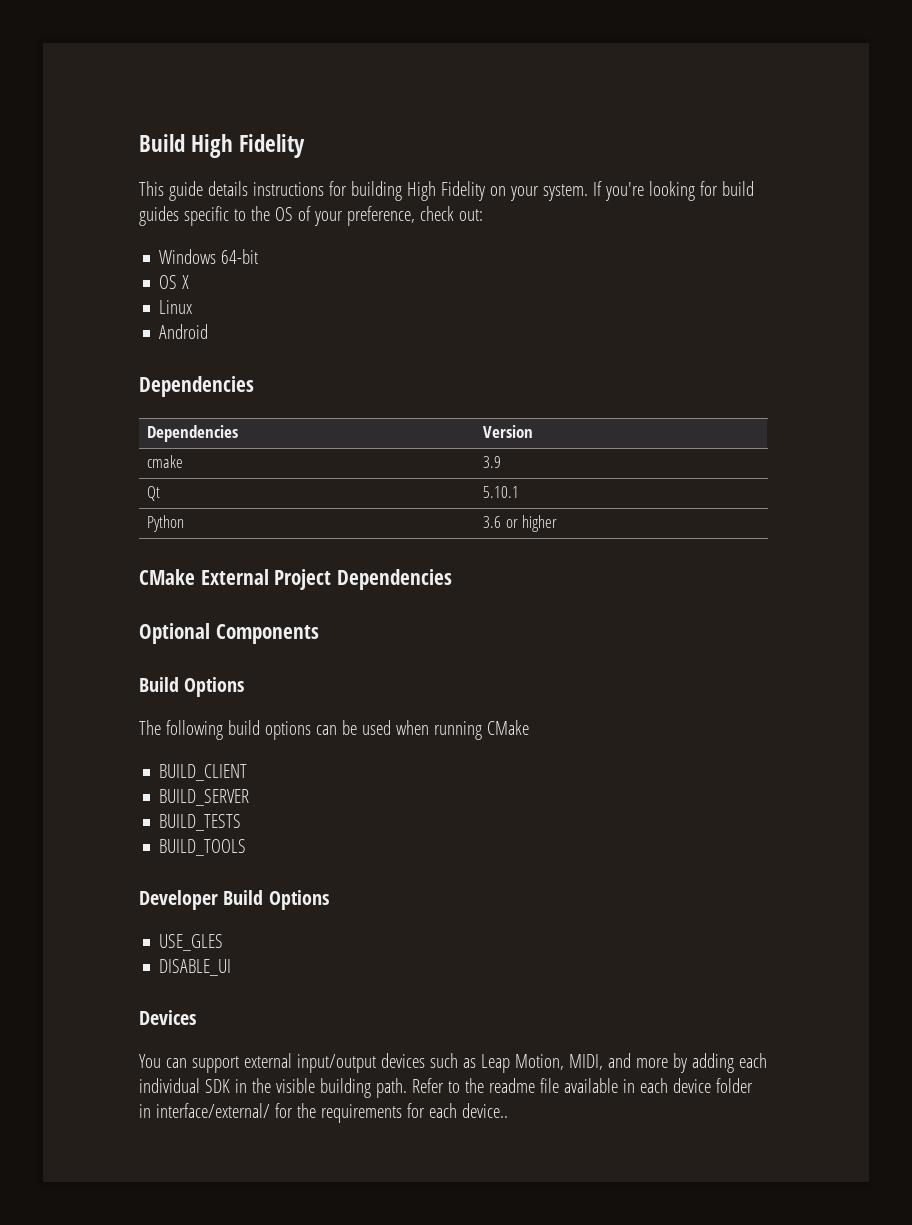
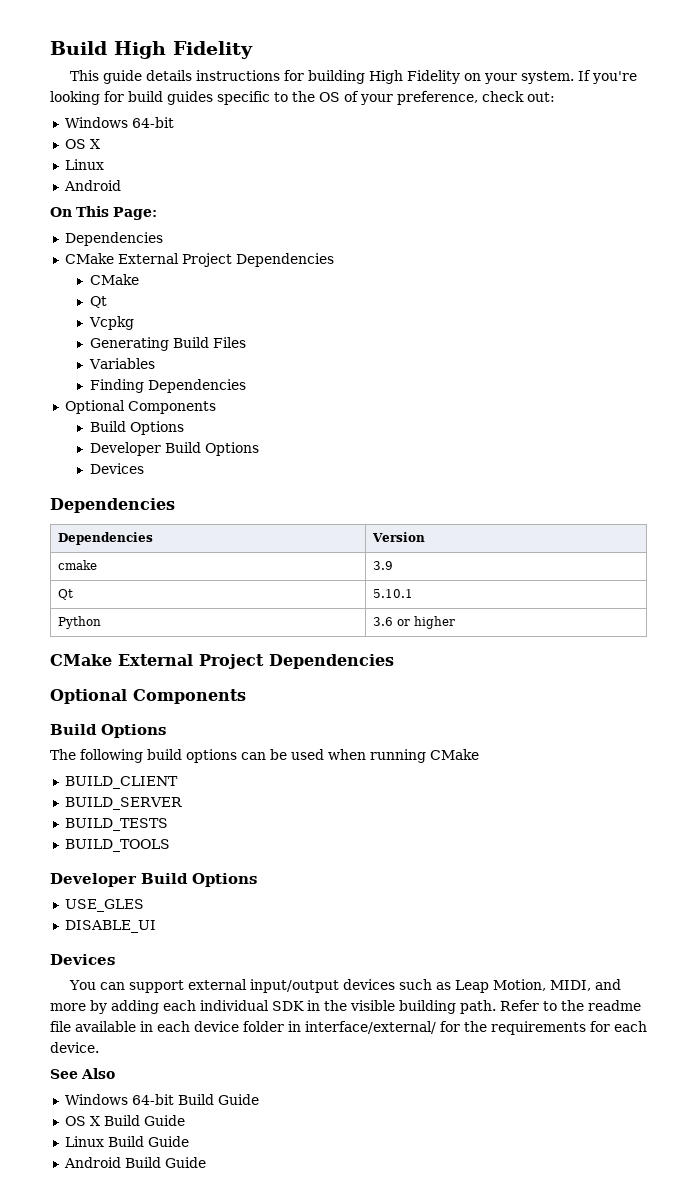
+ On This Page:
+ Dependencies
+ CMake External Project Dependencies
+ CMake
+ Qt
+ Vcpkg
+ Generating Build Files
+ Variables
+ Finding Dependencies
+ Optional Components
+ Build Options
+ Developer Build Options
+ Devices
- Refer to the readme file available in each device folder in interface/external/ for the requirements for each device..
+ Refer to the readme file available in each device folder in interface/external/ for the requirements for each device.
+ See Also
+ Windows 64-bit Build Guide
+ OS X Build Guide
+ Linux Build Guide
+ Android Build Guide

